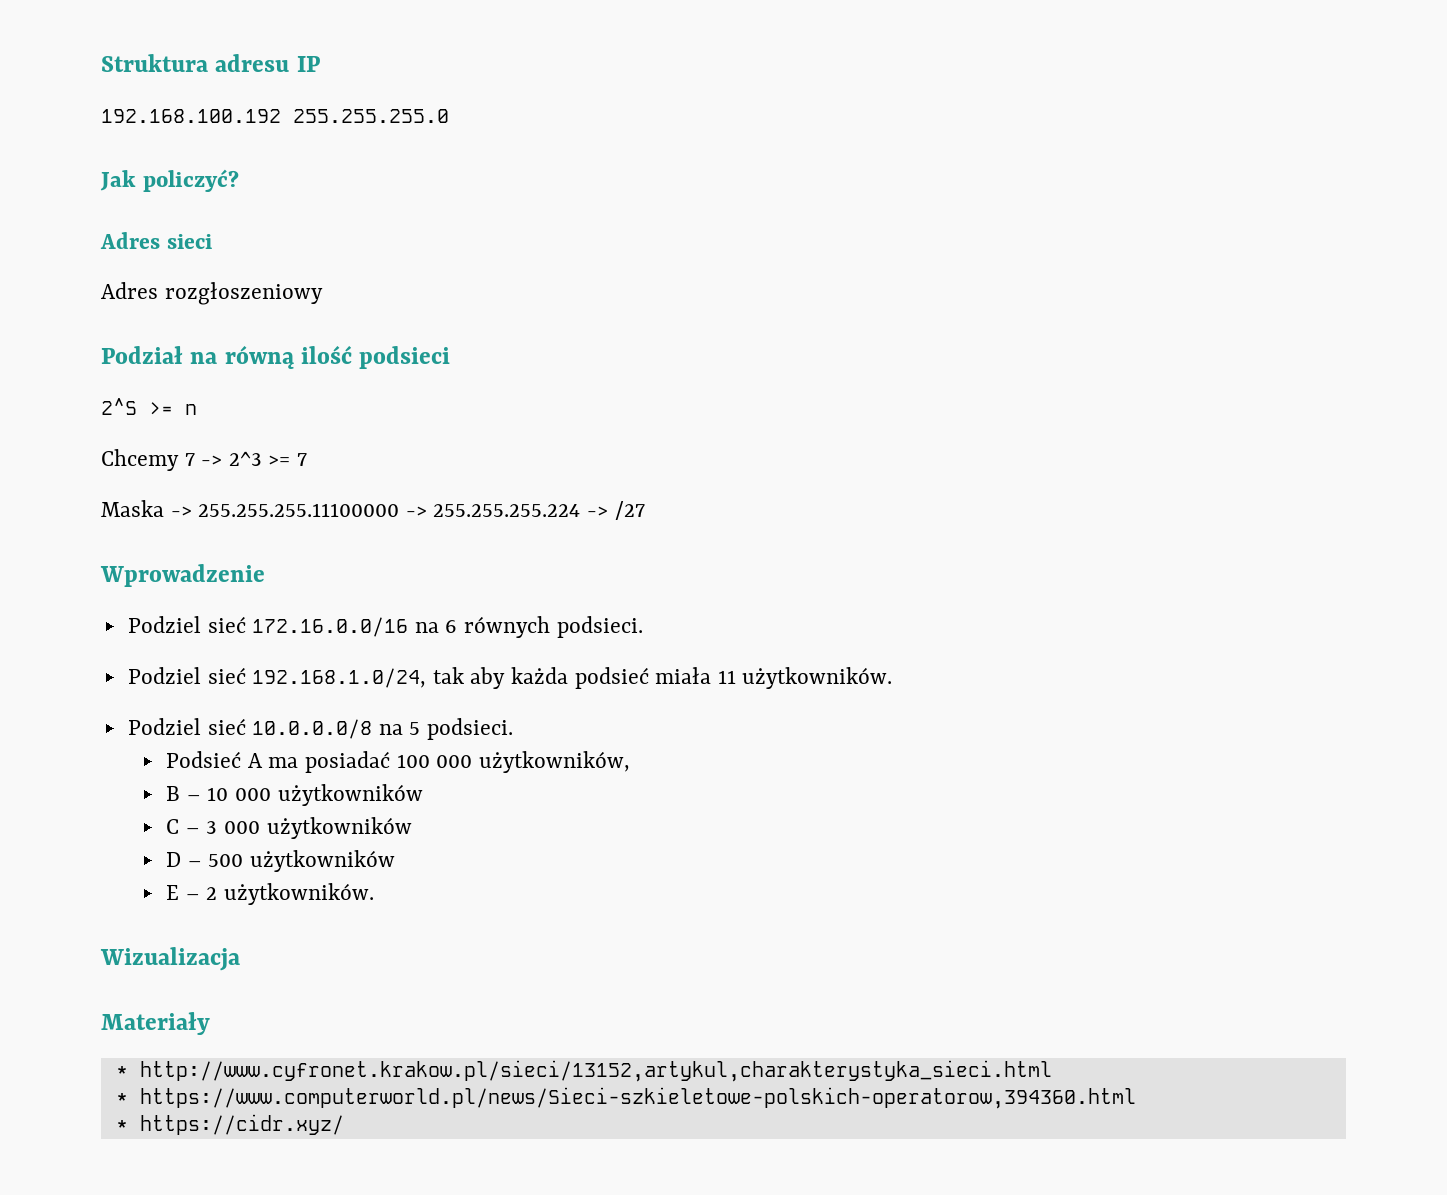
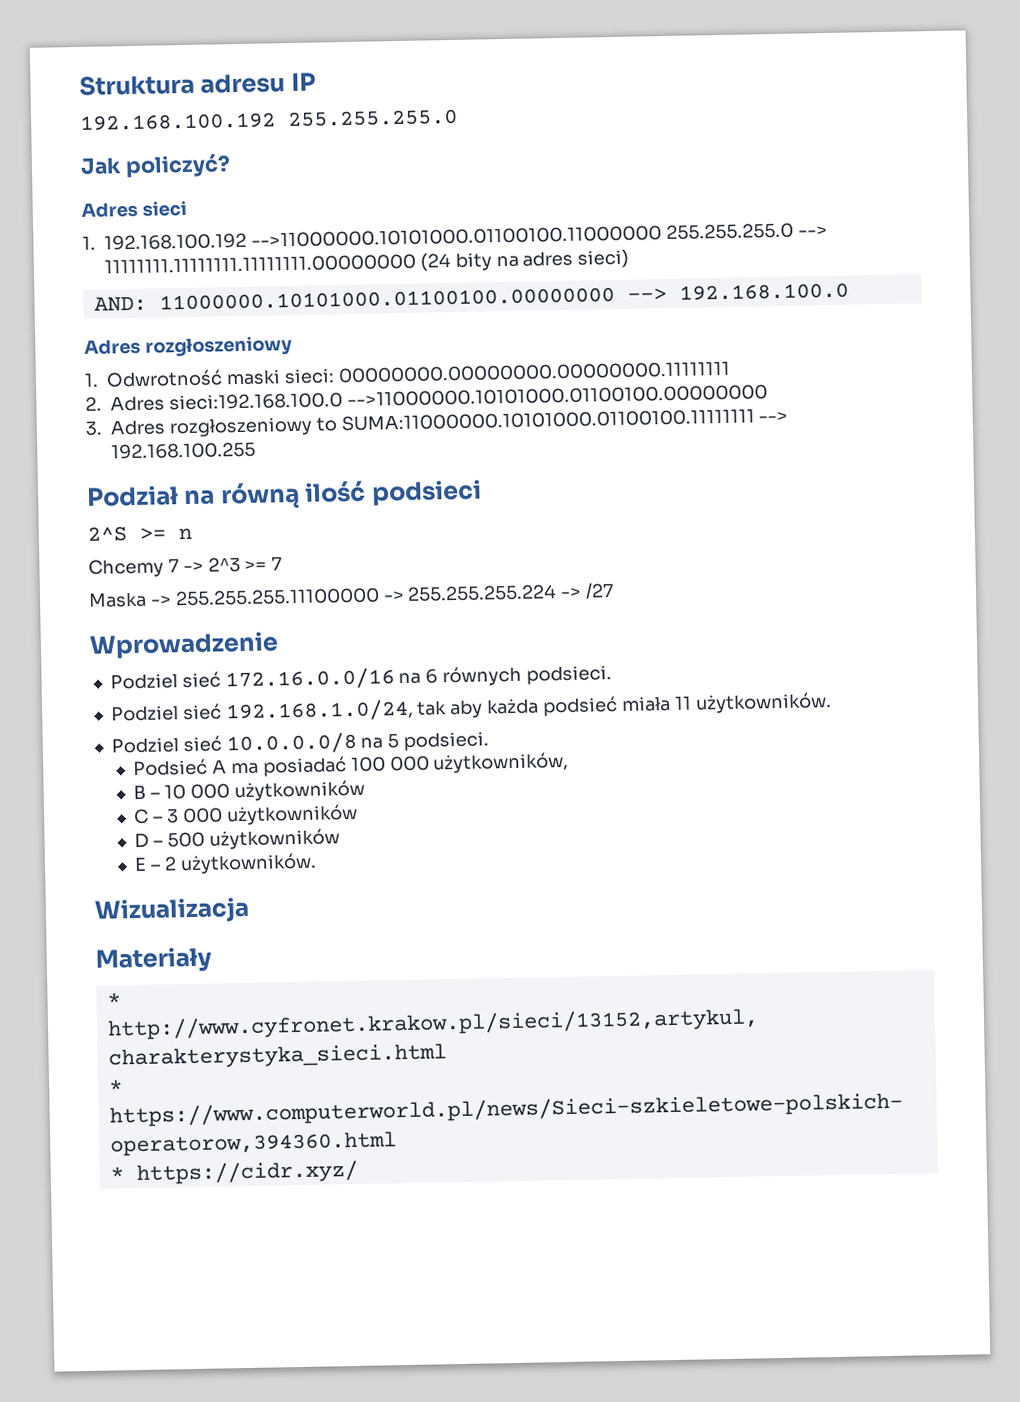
+ 1. 192.168.100.192 -->11000000.10101000.01100100.11000000 255.255.255.0 --> 11111111.11111111.11111111.00000000 (24 bity na adres sieci)
+ AND: 11000000.10101000.01100100.00000000 --> 192.168.100.0
  Adres rozgłoszeniowy
+ 1. Odwrotność maski sieci: 00000000.00000000.00000000.11111111
+ 2. Adres sieci:192.168.100.0 -->11000000.10101000.01100100.00000000
+ 3. Adres rozgłoszeniowy to SUMA:11000000.10101000.01100100.11111111 --> 192.168.100.255

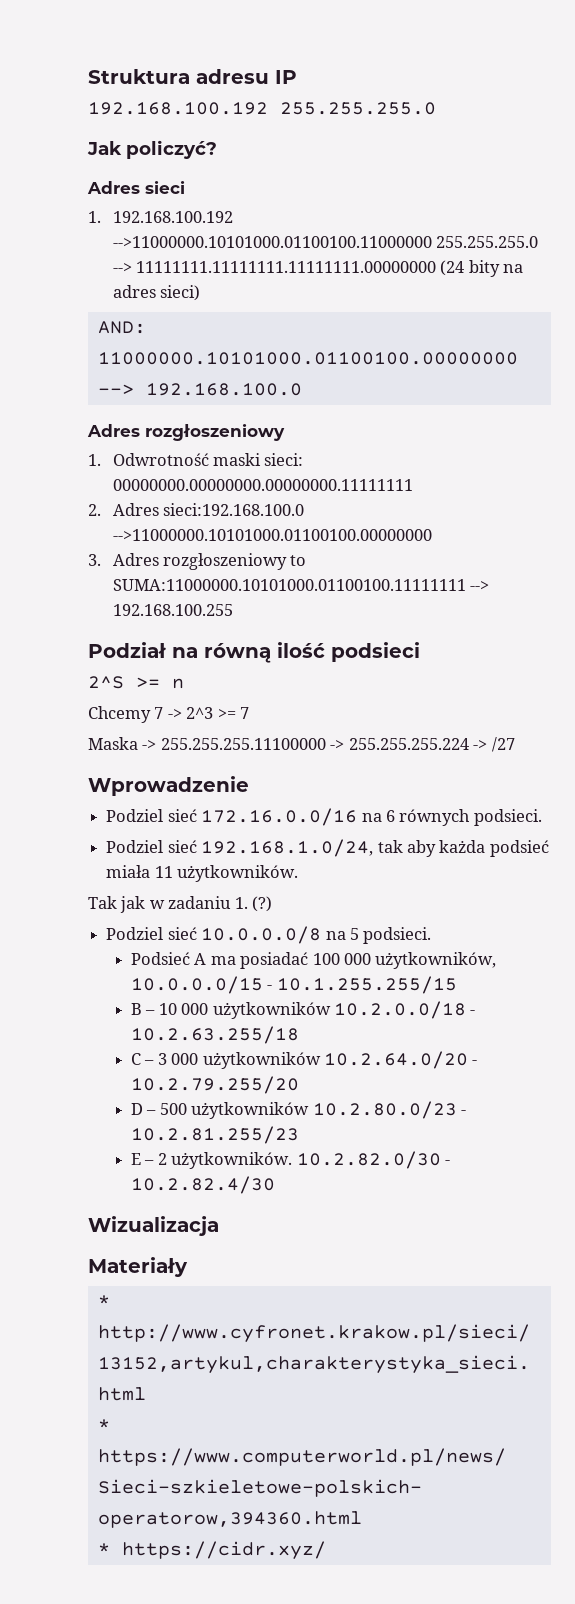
+ Tak jak w zadaniu 1. (?)
- Podsieć A ma posiadać 100 000 użytkowników,
+ Podsieć A ma posiadać 100 000 użytkowników, 10.0.0.0/15 - 10.1.255.255/15
- B – 10 000 użytkowników
+ B – 10 000 użytkowników 10.2.0.0/18 - 10.2.63.255/18
- C – 3 000 użytkowników
+ C – 3 000 użytkowników 10.2.64.0/20 - 10.2.79.255/20
- D – 500 użytkowników
+ D – 500 użytkowników 10.2.80.0/23 - 10.2.81.255/23
+ 10.2.82.0/30 - 10.2.82.4/30

